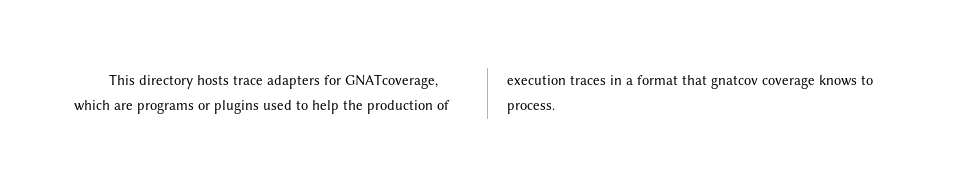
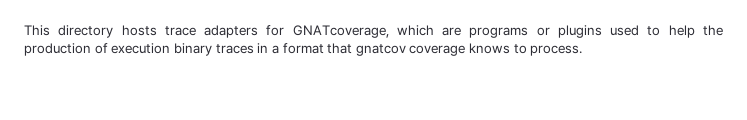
- This directory hosts trace adapters for GNATcoverage, which are programs or plugins used to help the production of execution traces in a format that gnatcov coverage knows to process.
+ This directory hosts trace adapters for GNATcoverage, which are programs or plugins used to help the production of execution binary traces in a format that gnatcov coverage knows to process.

